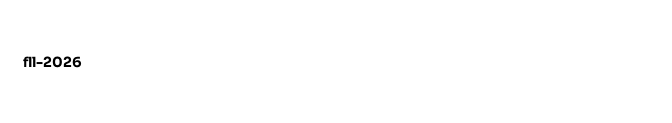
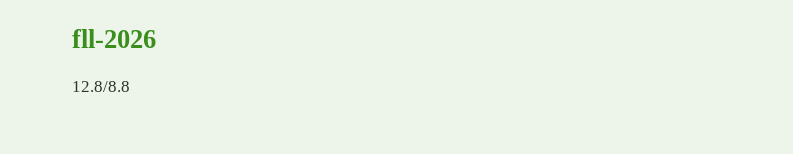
+ 12.8/8.8

